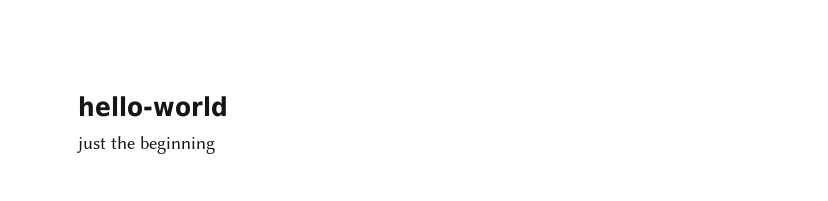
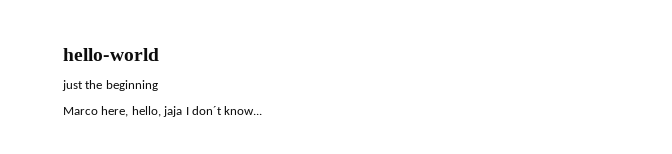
+ Marco here, hello, jaja I don´t know...

